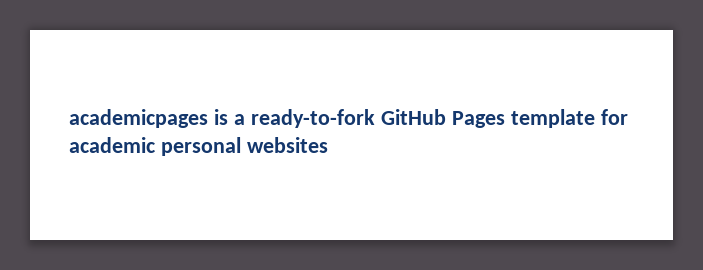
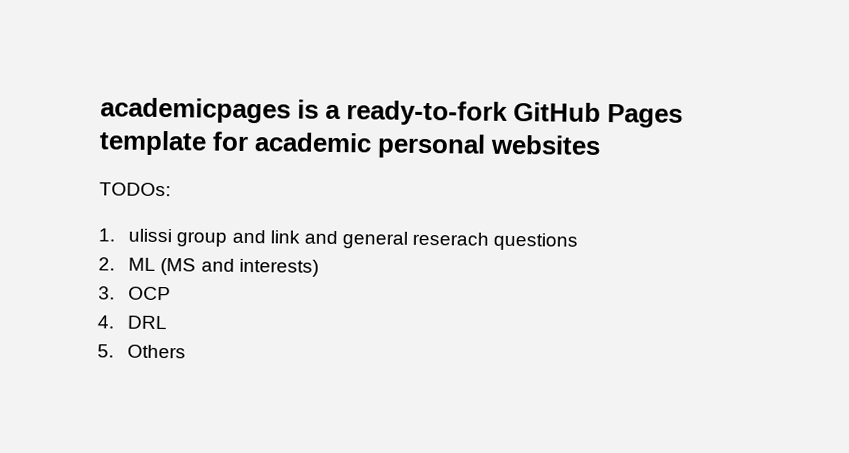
+ TODOs:
+ 1. ulissi group and link and general reserach questions
+ 2. ML (MS and interests)
+ 3. OCP
+ 4. DRL
+ 5. Others

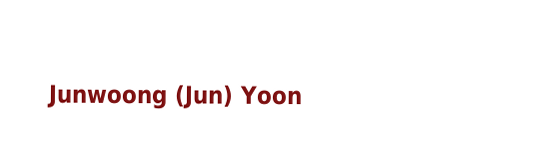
- academicpages is a ready-to-fork GitHub Pages template for academic personal websites
- TODOs:
- 1. ulissi group and link and general reserach questions
- 2. ML (MS and interests)
- 3. OCP
- 4. DRL
- 5. Others
+ Junwoong (Jun) Yoon

